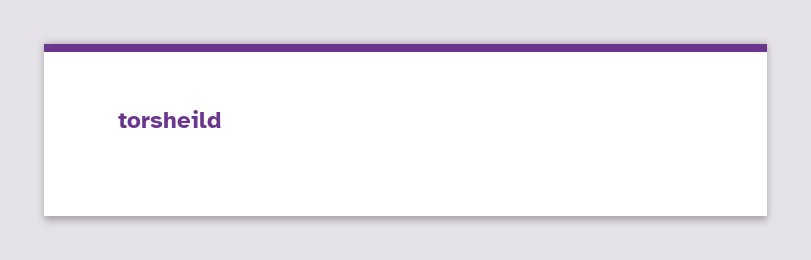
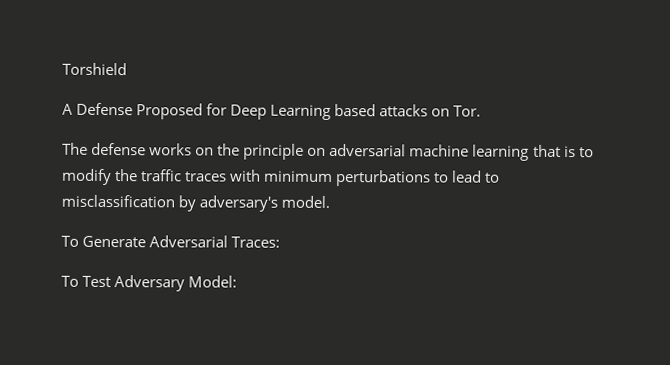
- torsheild
+ Torshield
+ A Defense Proposed for Deep Learning based attacks on Tor.
+ The defense works on the principle on adversarial machine learning that is to modify the traffic traces with minimum perturbations to lead to misclassification by adversary's model.
+ To Generate Adversarial Traces:
+ To Test Adversary Model:

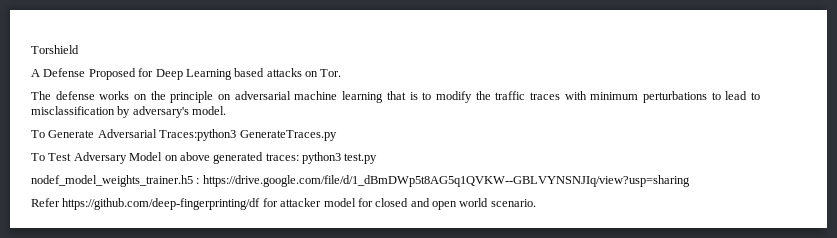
- To Generate Adversarial Traces:
+ To Generate Adversarial Traces:python3 GenerateTraces.py
- To Test Adversary Model:
+ To Test Adversary Model on above generated traces: python3 test.py
+ nodef_model_weights_trainer.h5 : https://drive.google.com/file/d/1_dBmDWp5t8AG5q1QVKW--GBLVYNSNJIq/view?usp=sharing
+ Refer https://github.com/deep-fingerprinting/df for attacker model for closed and open world scenario.

